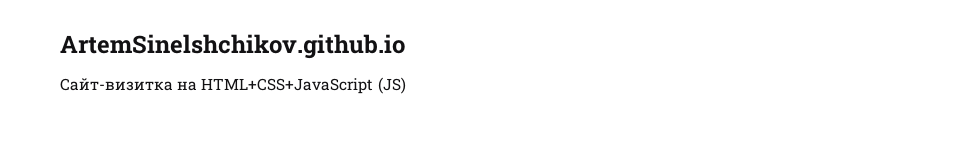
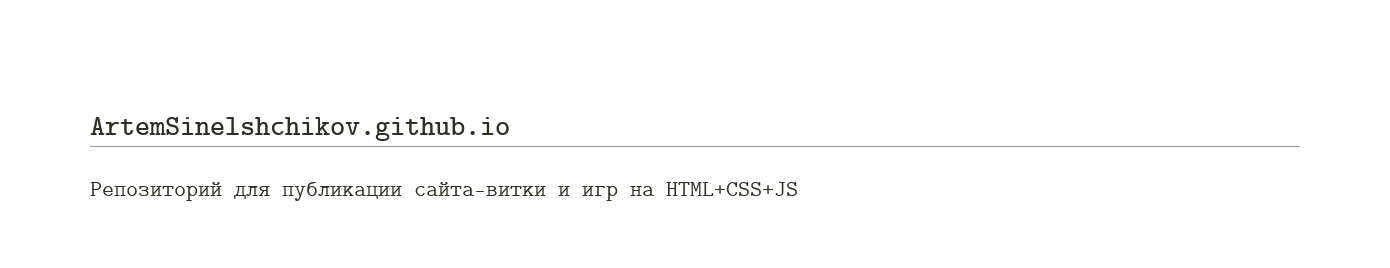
- Сайт-визитка на HTML+CSS+JavaScript (JS)
+ Репозиторий для публикации сайта-витки и игр на HTML+CSS+JS

